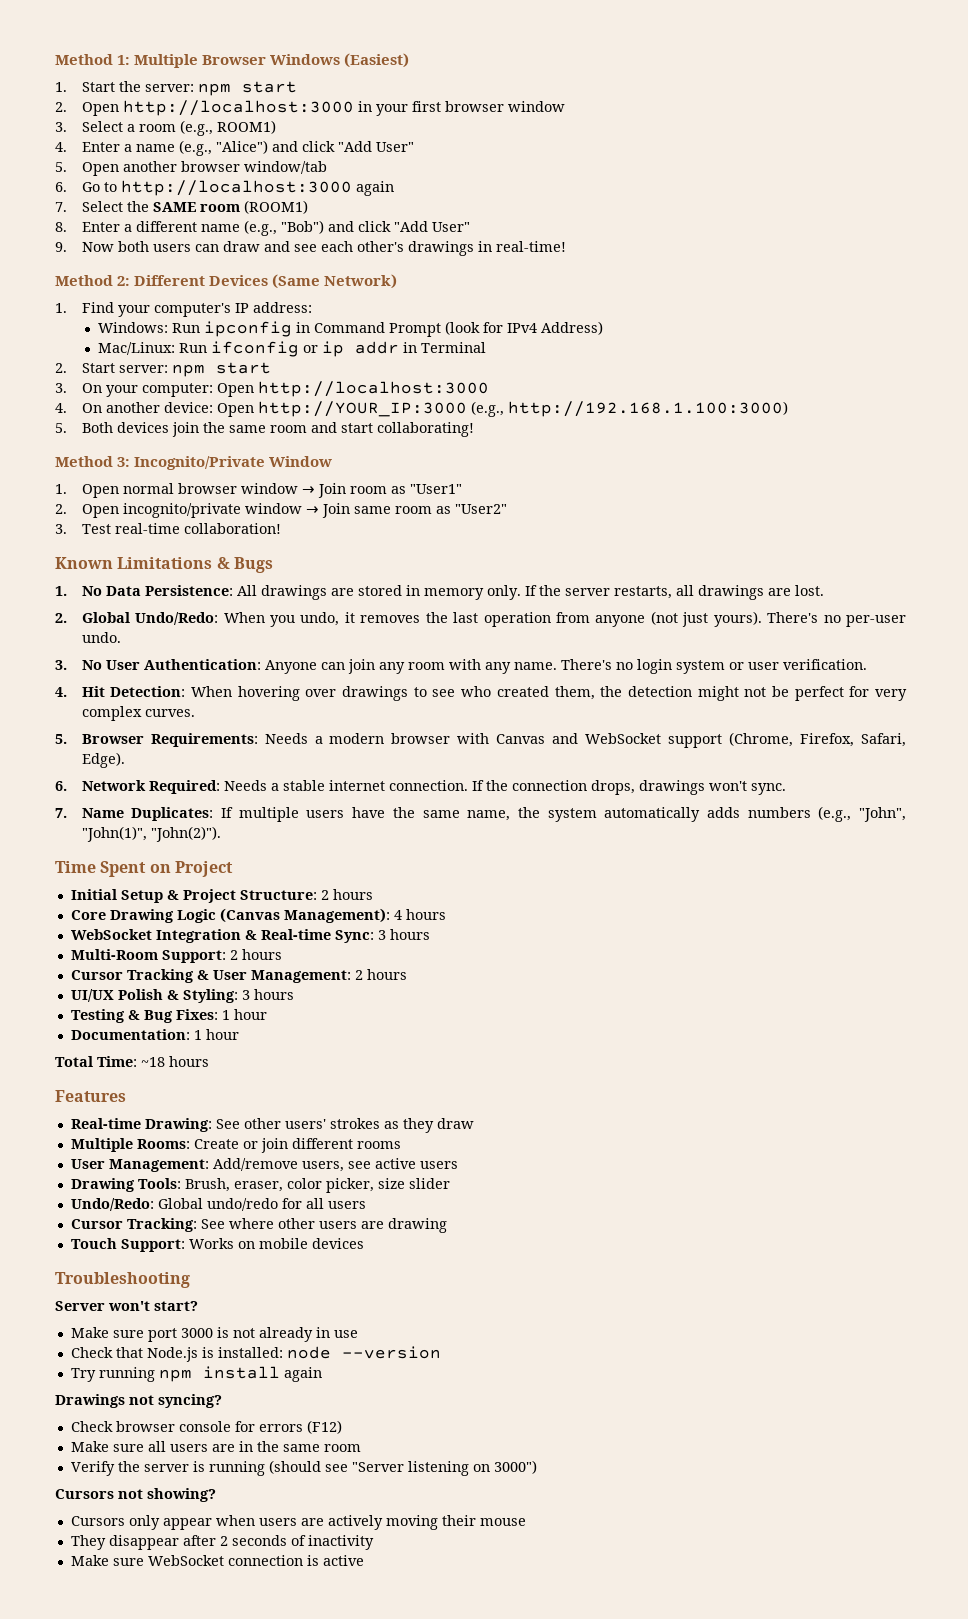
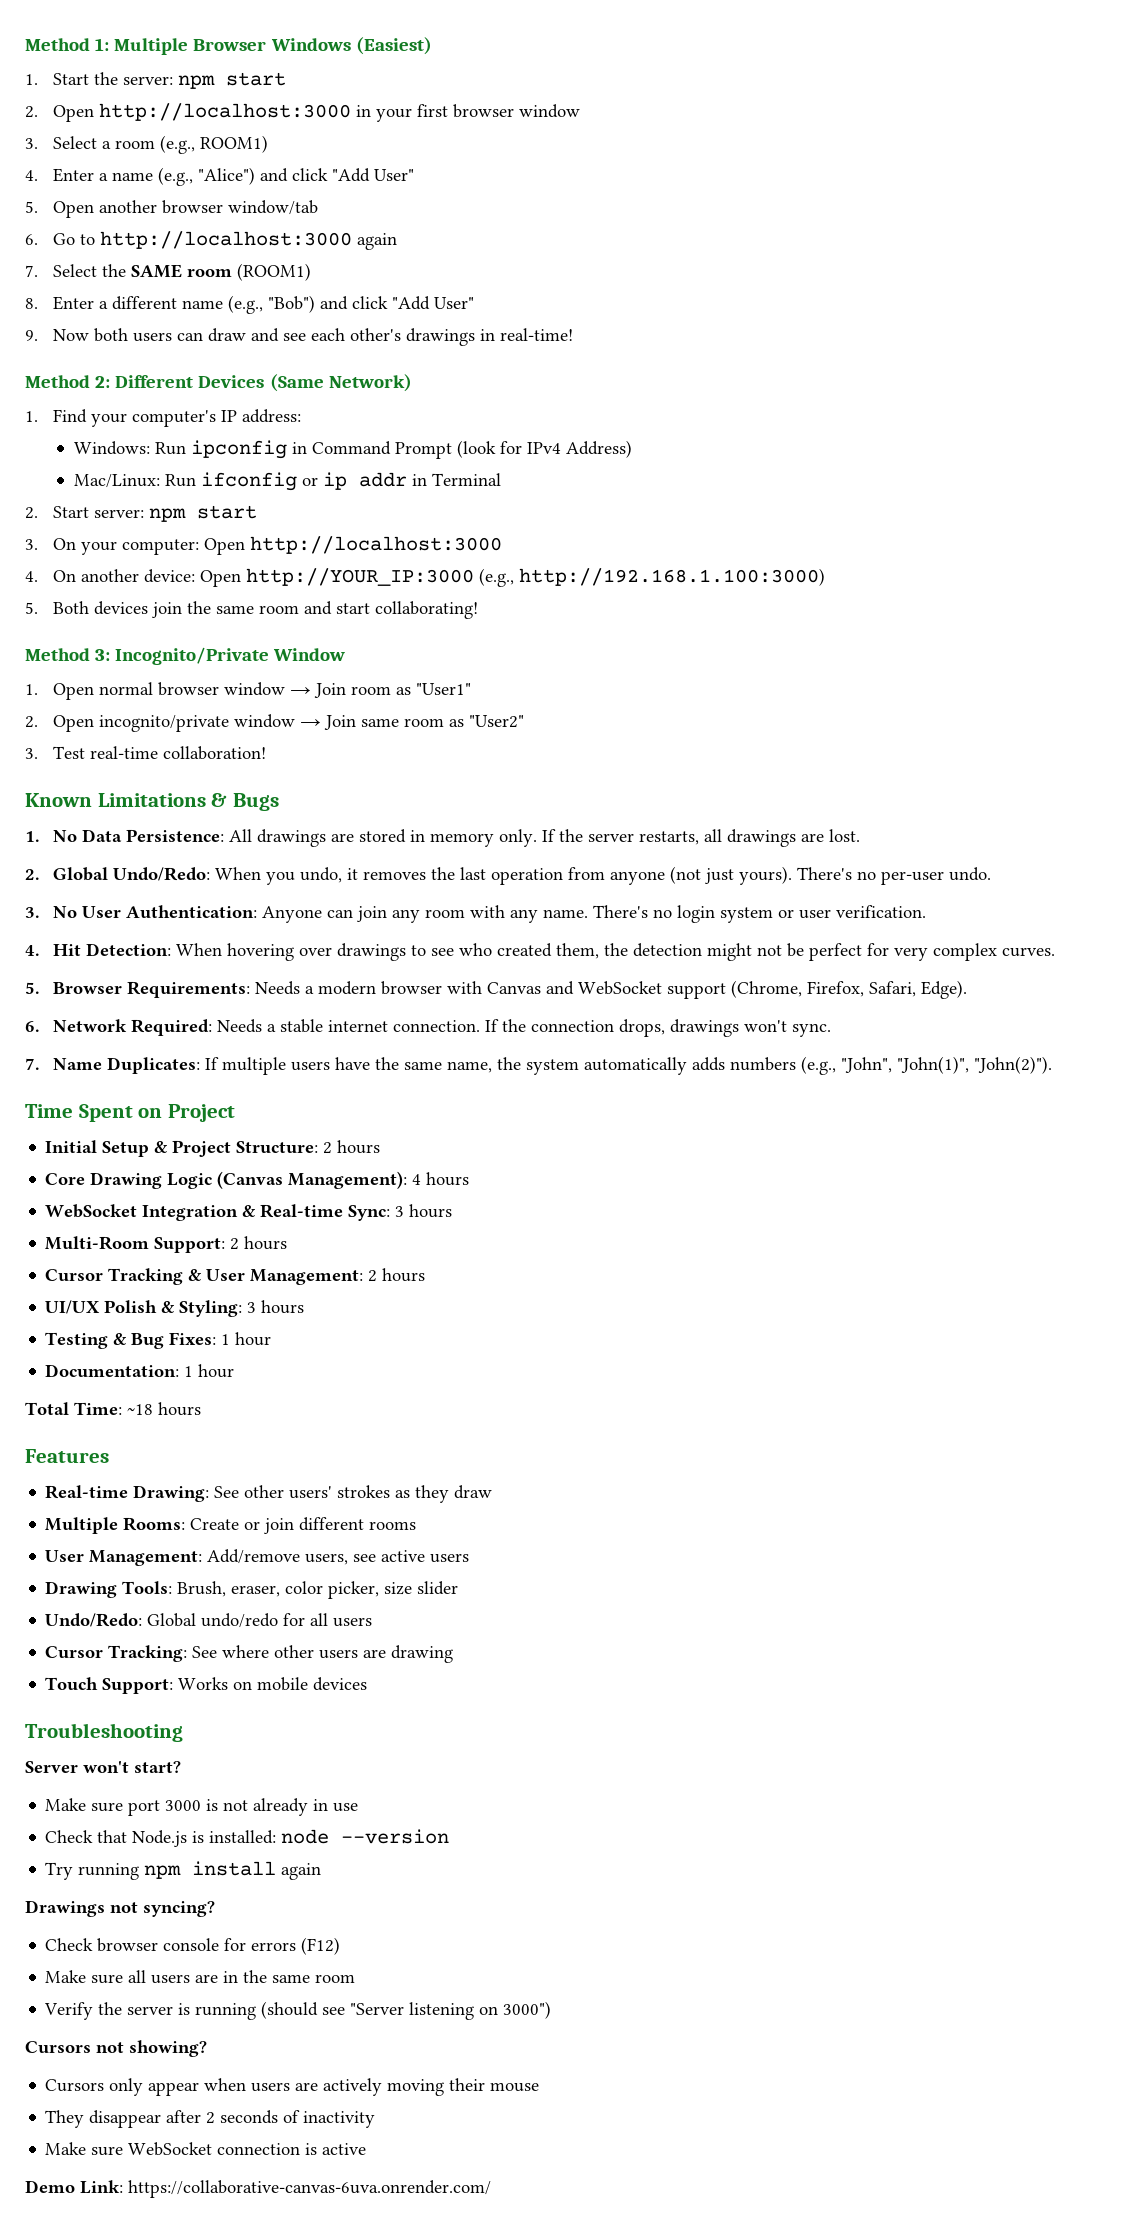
+ Demo Link: https://collaborative-canvas-6uva.onrender.com/

